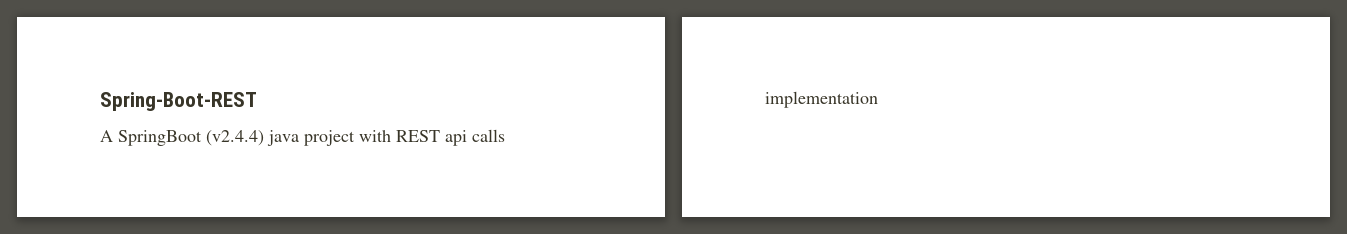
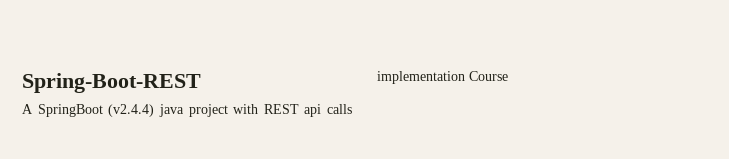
- A SpringBoot (v2.4.4) java project with REST api calls implementation
+ A SpringBoot (v2.4.4) java project with REST api calls implementation Course

